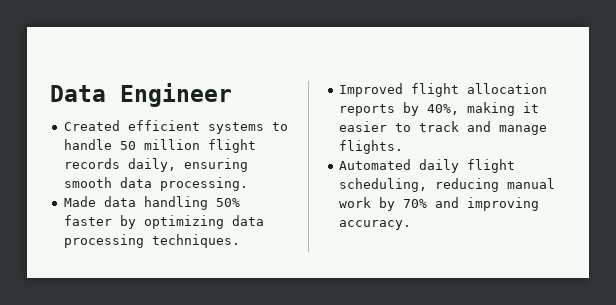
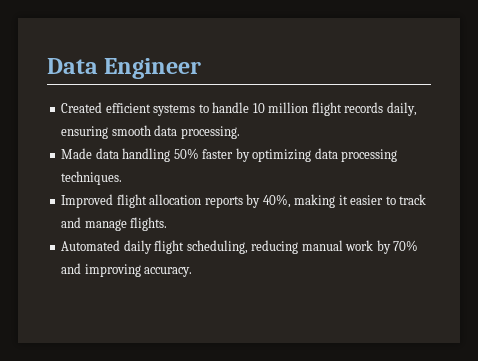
- Created efficient systems to handle 50 million flight records daily, ensuring smooth data processing.
+ Created efficient systems to handle 10 million flight records daily, ensuring smooth data processing.

